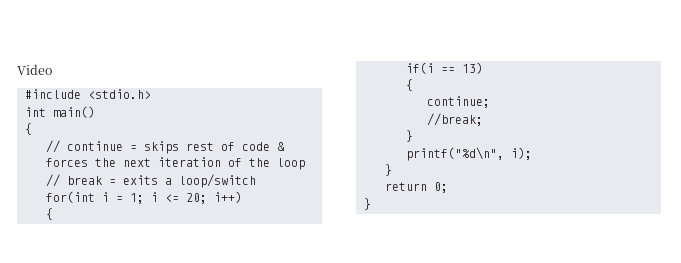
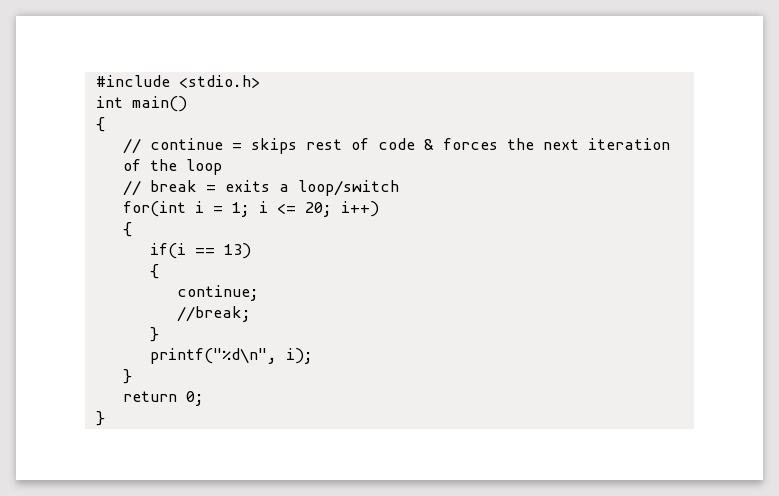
- Video

